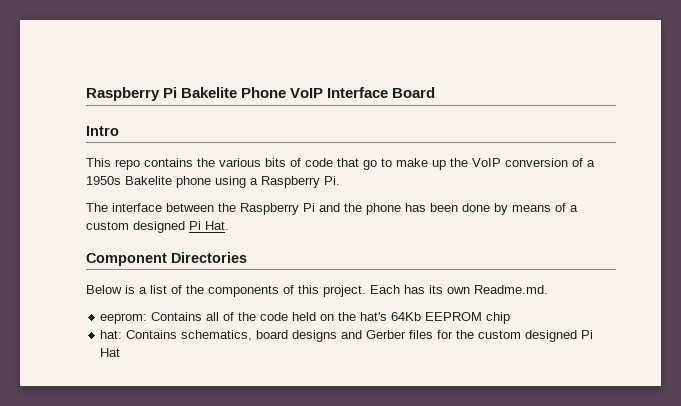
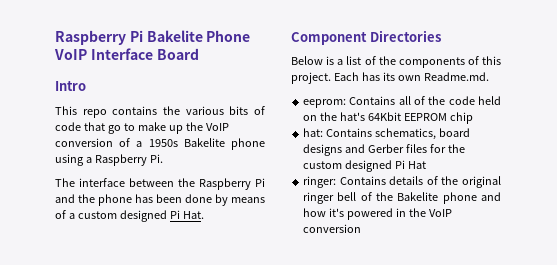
- eeprom: Contains all of the code held on the hat's 64Kb EEPROM chip
+ eeprom: Contains all of the code held on the hat's 64Kbit EEPROM chip
+ ringer: Contains details of the original ringer bell of the Bakelite phone and how it's powered in the VoIP conversion

